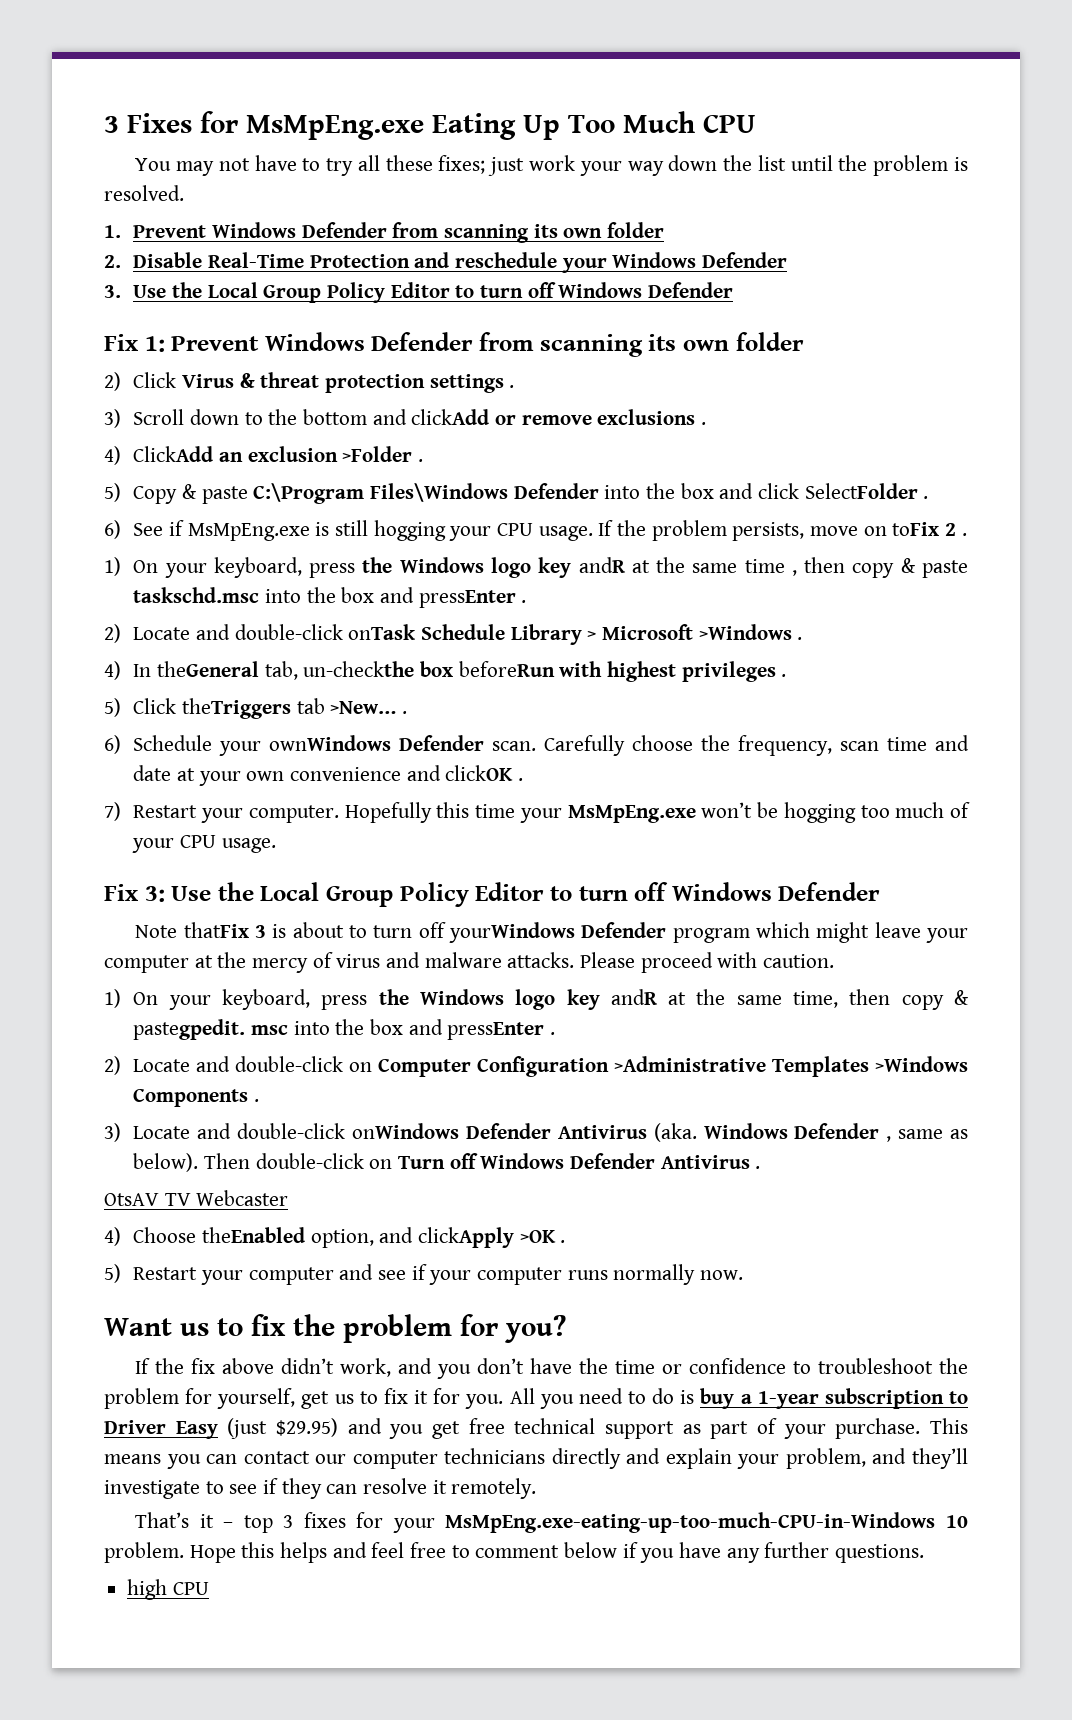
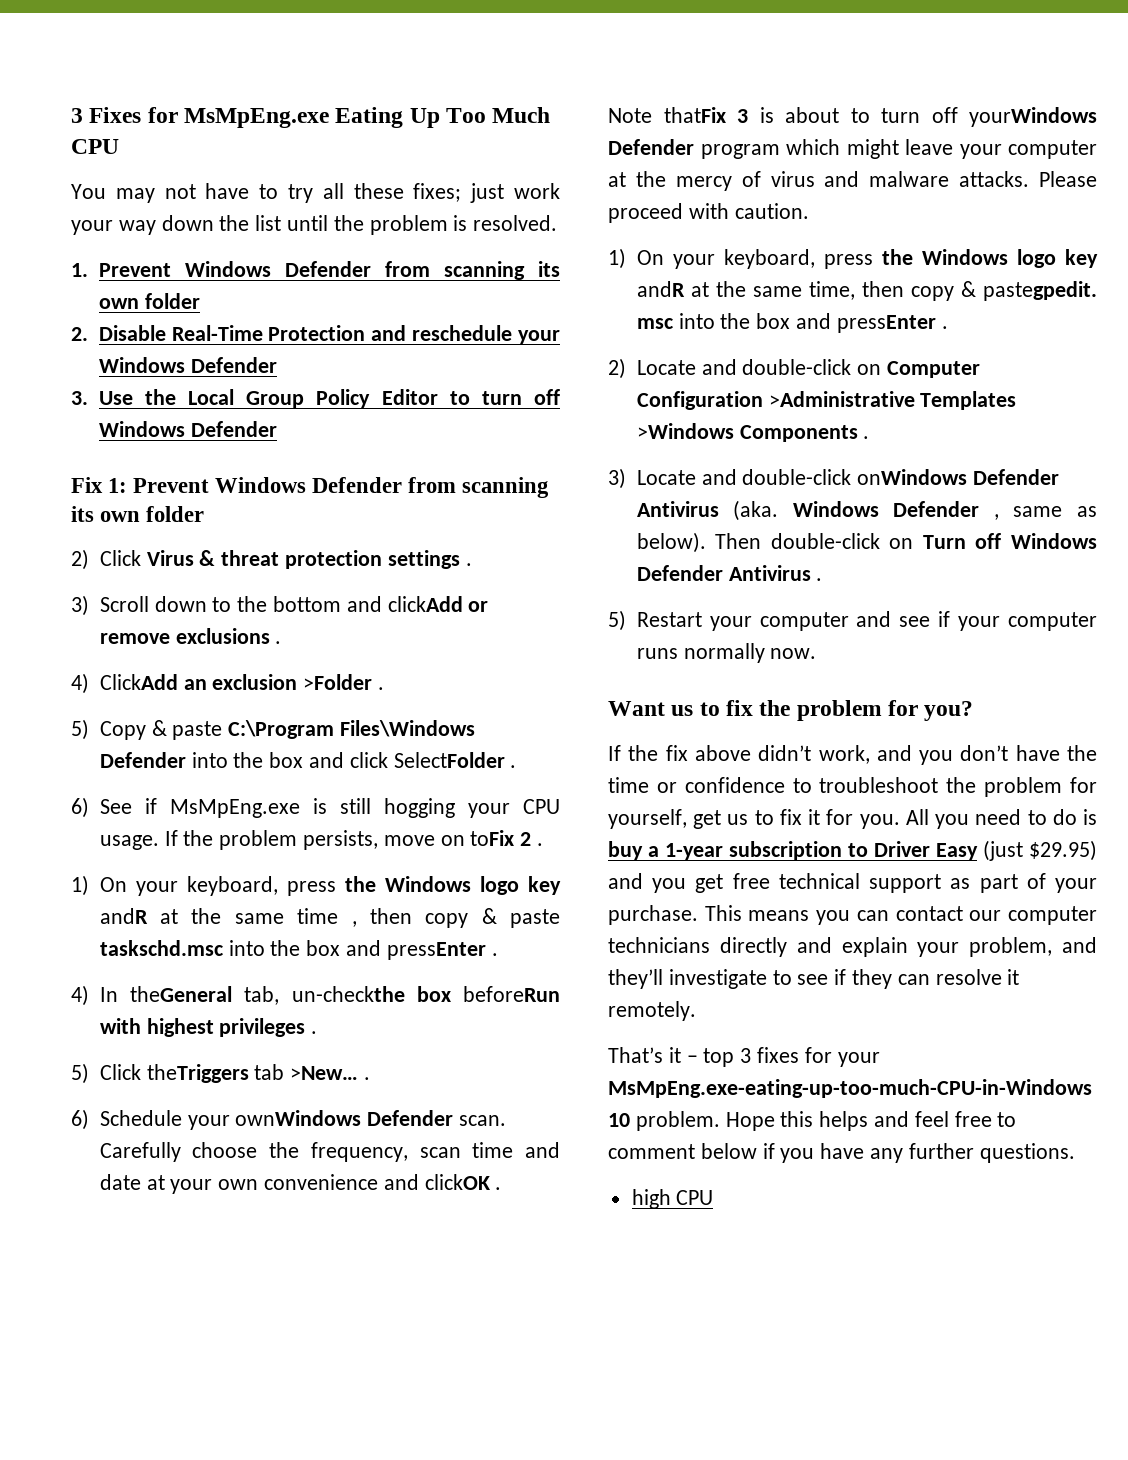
- 2) Locate and double-click onTask Schedule Library > Microsoft >Windows .
- 7) Restart your computer. Hopefully this time your MsMpEng.exe won’t be hogging too much of your CPU usage.
- Fix 3: Use the Local Group Policy Editor to turn off Windows Defender
- OtsAV TV Webcaster
- 4) Choose theEnabled option, and clickApply >OK .

